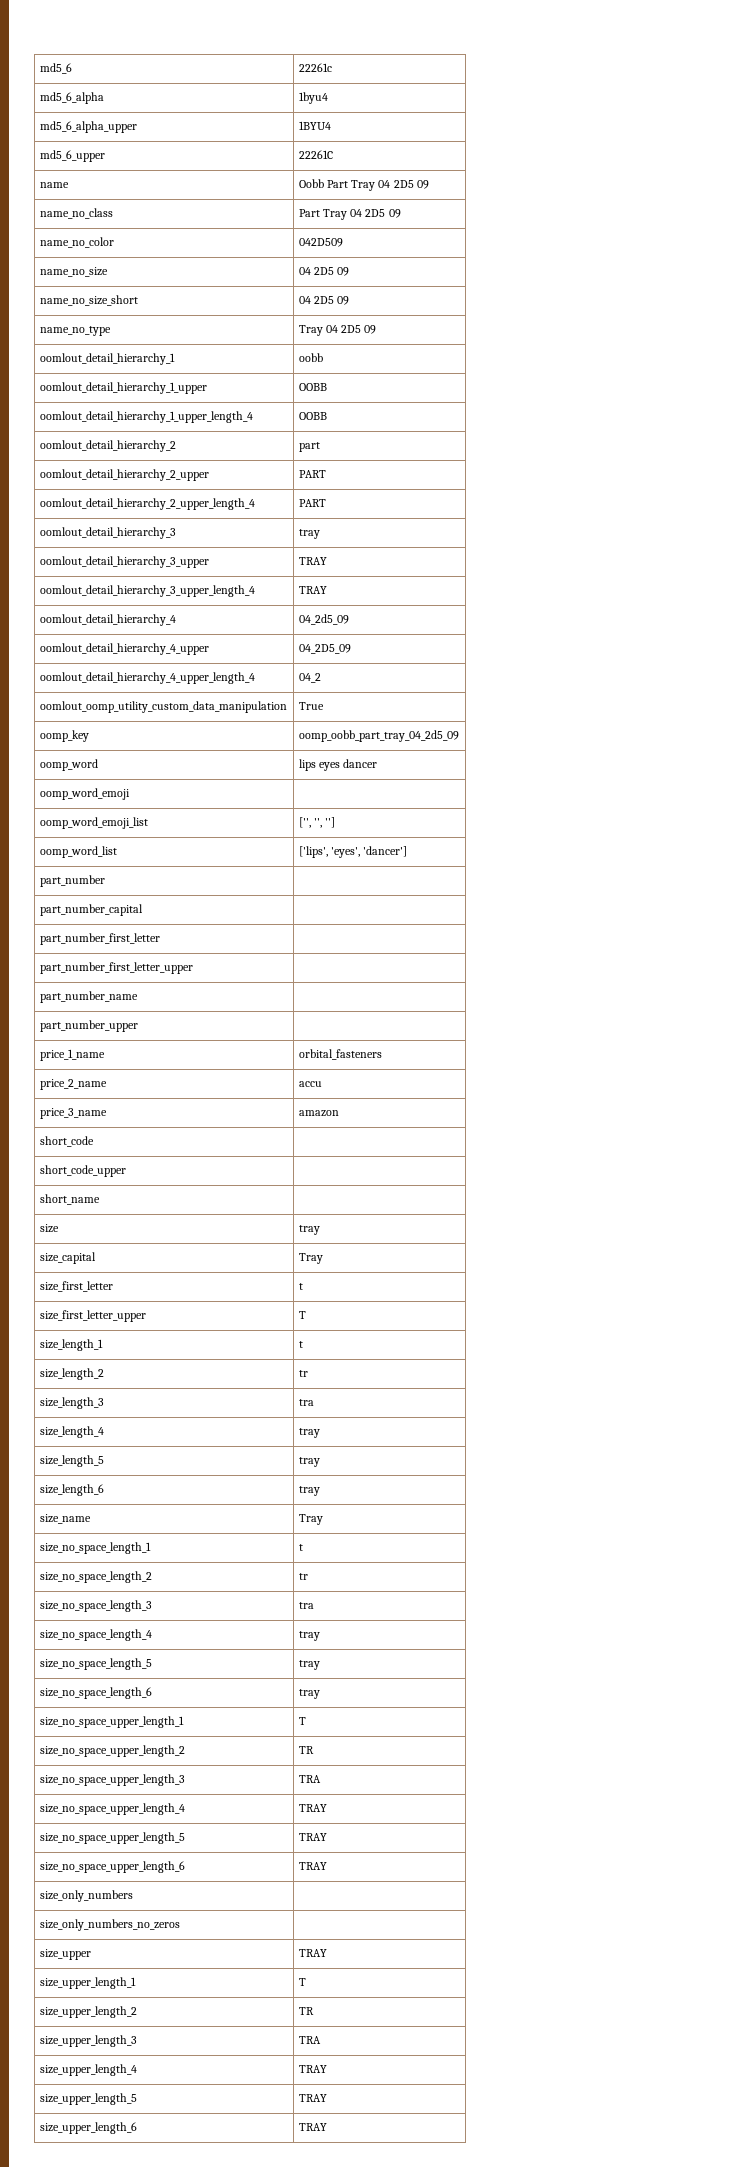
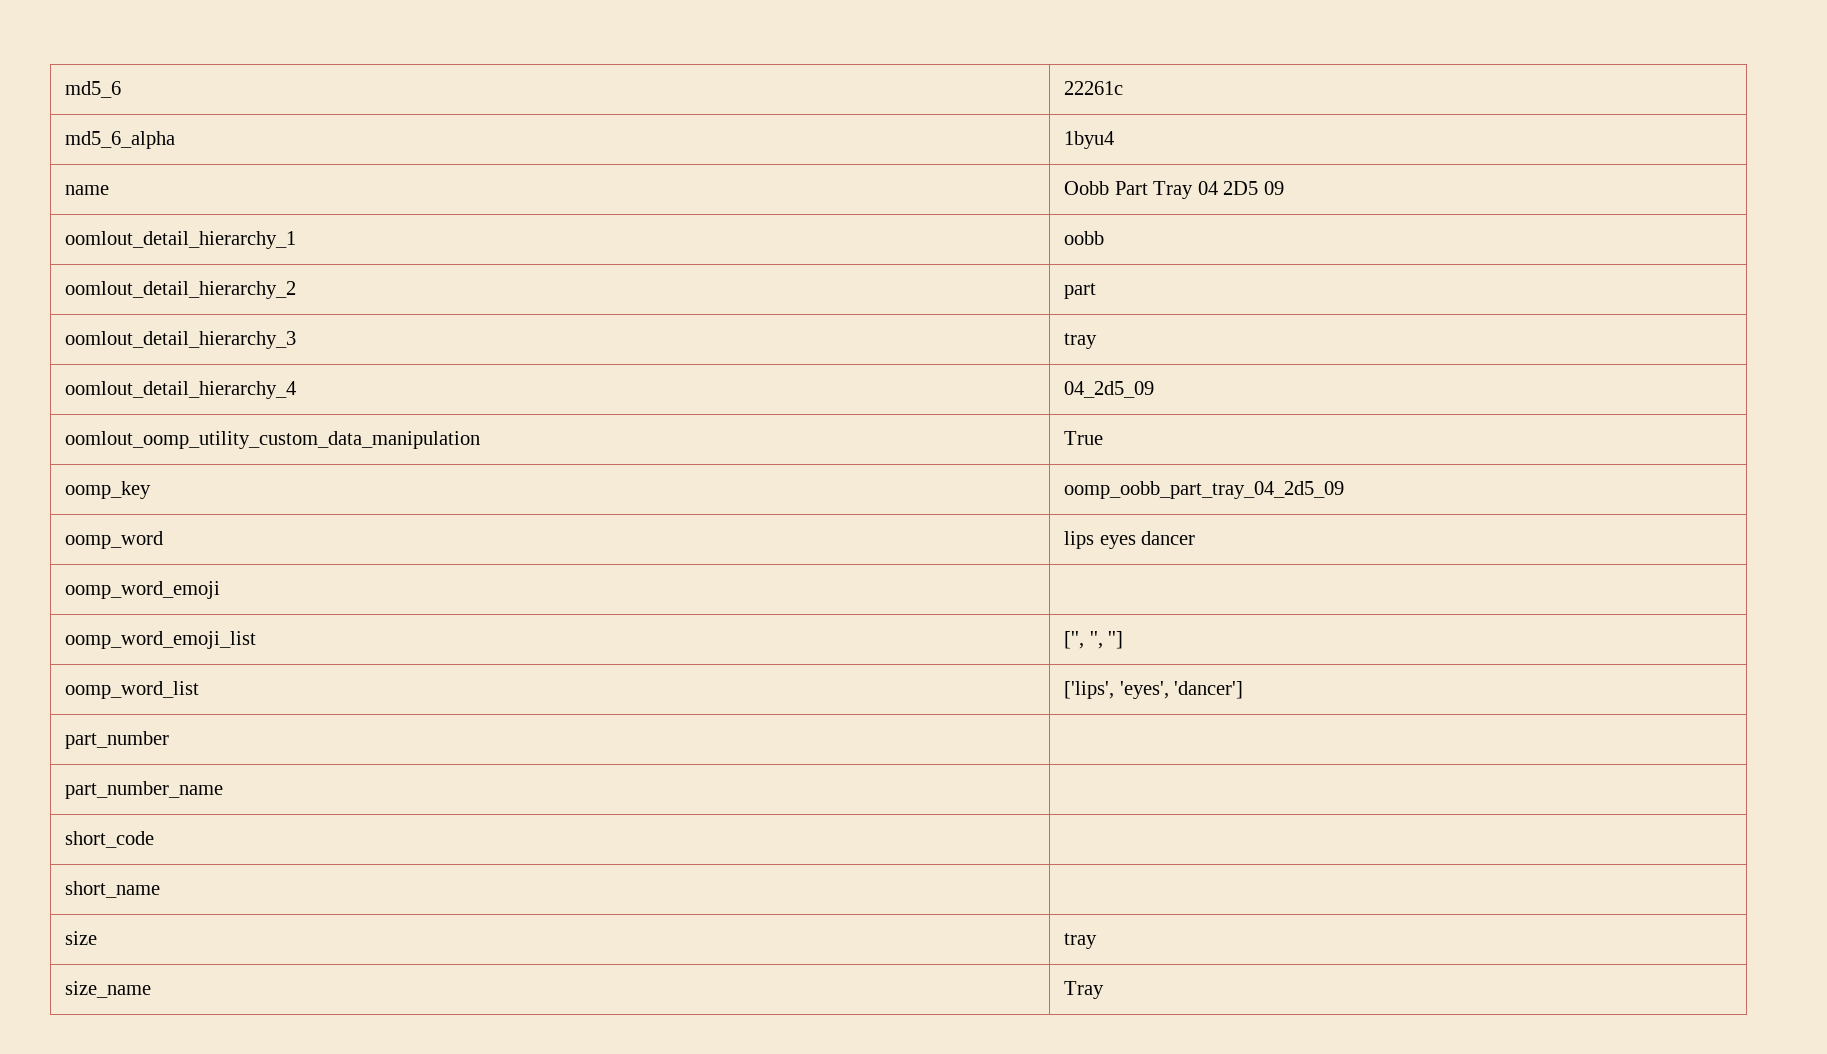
- md5_6_alpha_upper | 1BYU4
- md5_6_upper | 22261C
- name_no_class | Part Tray 04 2D5 09
- name_no_color | 042D509
- name_no_size | 04 2D5 09
- name_no_size_short | 04 2D5 09
- name_no_type | Tray 04 2D5 09
  oomlout_detail_hierarchy_1 | oobb
- oomlout_detail_hierarchy_1_upper | OOBB
- oomlout_detail_hierarchy_1_upper_length_4 | OOBB
  oomlout_detail_hierarchy_2 | part
- oomlout_detail_hierarchy_2_upper | PART
- oomlout_detail_hierarchy_2_upper_length_4 | PART
  oomlout_detail_hierarchy_3 | tray
- oomlout_detail_hierarchy_3_upper | TRAY
- oomlout_detail_hierarchy_3_upper_length_4 | TRAY
  oomlout_detail_hierarchy_4 | 04_2d5_09
- oomlout_detail_hierarchy_4_upper | 04_2D5_09
- oomlout_detail_hierarchy_4_upper_length_4 | 04_2
- part_number_capital |
- part_number_first_letter |
- part_number_first_letter_upper |
  part_number_name |
- part_number_upper |
- price_1_name | orbital_fasteners
- price_2_name | accu
- price_3_name | amazon
- short_code_upper |
- size_capital | Tray
- size_first_letter | t
- size_first_letter_upper | T
- size_length_1 | t
- size_length_2 | tr
- size_length_3 | tra
- size_length_4 | tray
- size_length_5 | tray
- size_length_6 | tray
  size_name | Tray
- size_no_space_length_1 | t
- size_no_space_length_2 | tr
- size_no_space_length_3 | tra
- size_no_space_length_4 | tray
- size_no_space_length_5 | tray
- size_no_space_length_6 | tray
- size_no_space_upper_length_1 | T
- size_no_space_upper_length_2 | TR
- size_no_space_upper_length_3 | TRA
- size_no_space_upper_length_4 | TRAY
- size_no_space_upper_length_5 | TRAY
- size_no_space_upper_length_6 | TRAY
- size_only_numbers |
- size_only_numbers_no_zeros |
- size_upper | TRAY
- size_upper_length_1 | T
- size_upper_length_2 | TR
- size_upper_length_3 | TRA
- size_upper_length_4 | TRAY
- size_upper_length_5 | TRAY
- size_upper_length_6 | TRAY

